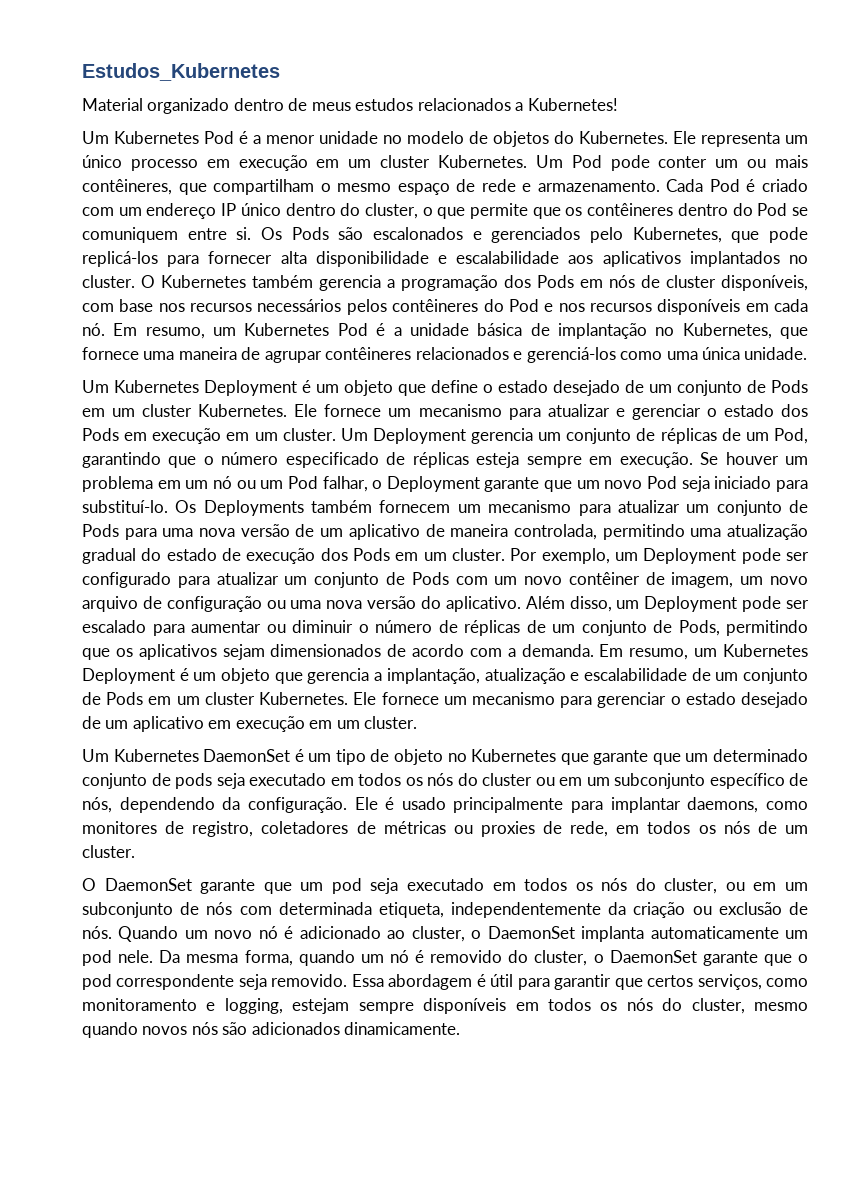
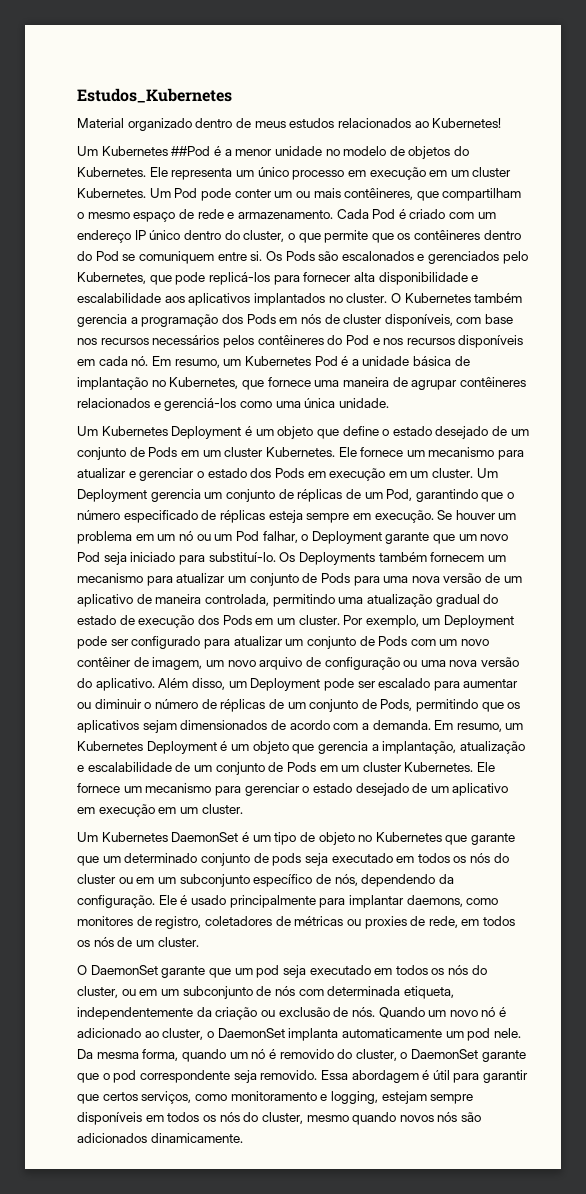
- Material organizado dentro de meus estudos relacionados a Kubernetes!
+ Material organizado dentro de meus estudos relacionados ao Kubernetes!
- Um Kubernetes Pod é a menor unidade no modelo de objetos do Kubernetes.
+ Um Kubernetes ##Pod é a menor unidade no modelo de objetos do Kubernetes.

